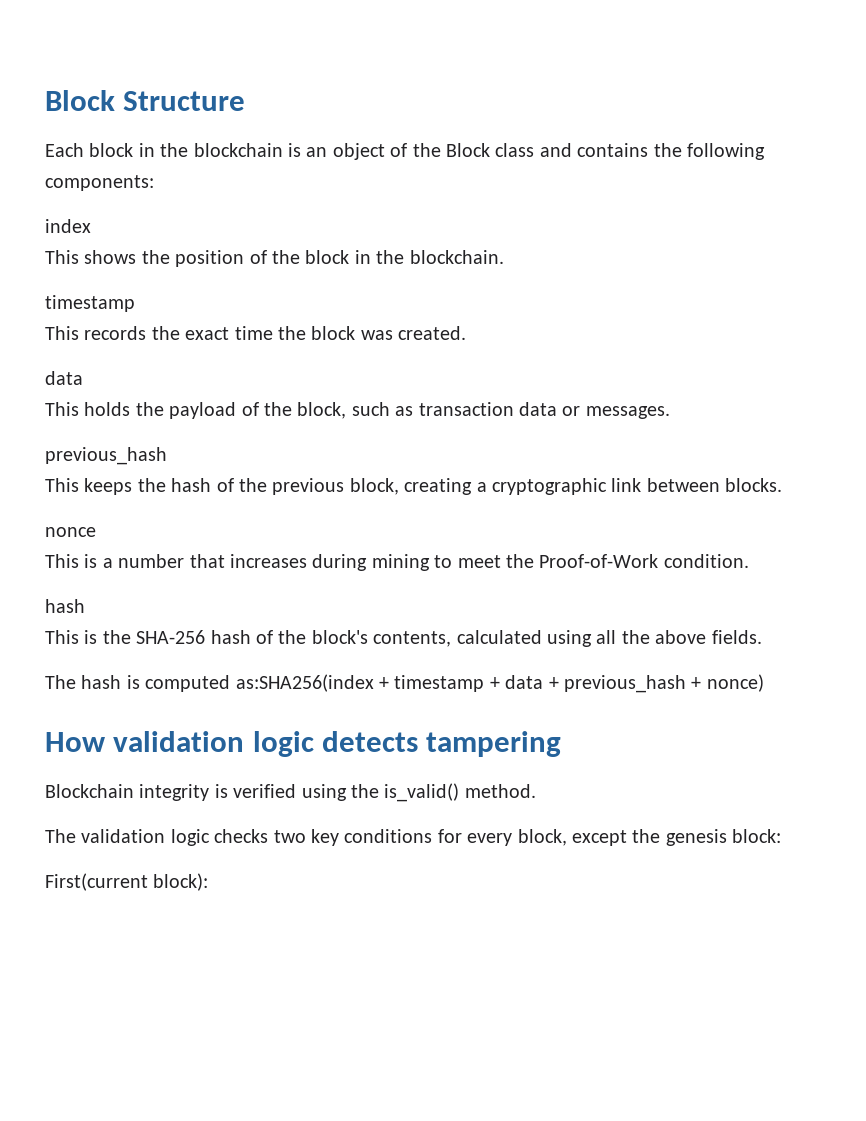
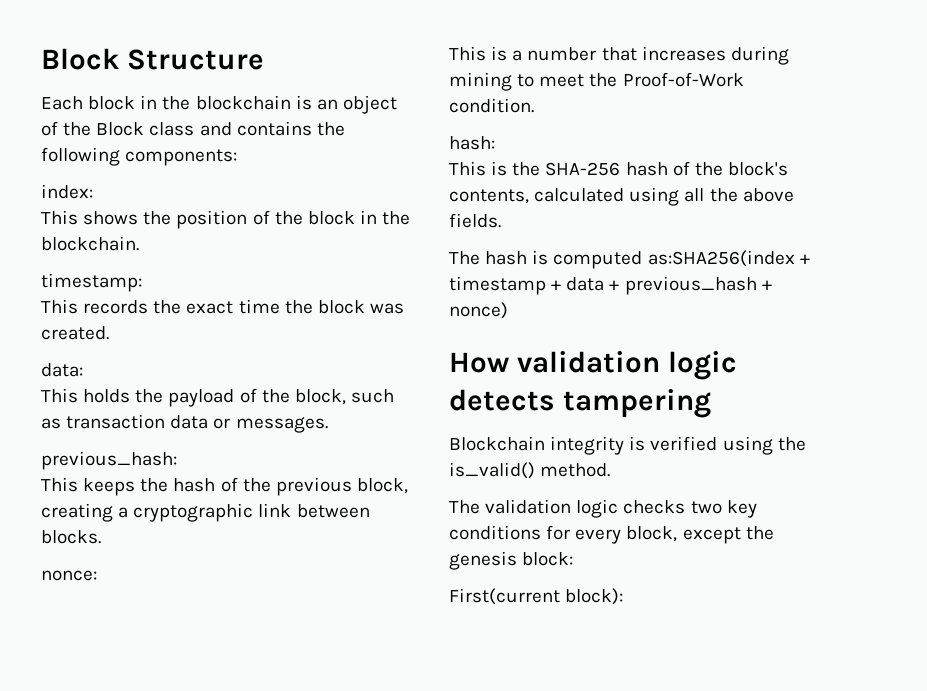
- index
+ index:
  This shows the position of the block in the blockchain.
- timestamp
+ timestamp:
  This records the exact time the block was created.
- data
+ data:
  This holds the payload of the block, such as transaction data or messages.
- previous_hash
+ previous_hash:
- nonce
+ nonce:
  This is a number that increases during mining to meet the Proof-of-Work condition.
- hash
+ hash:

